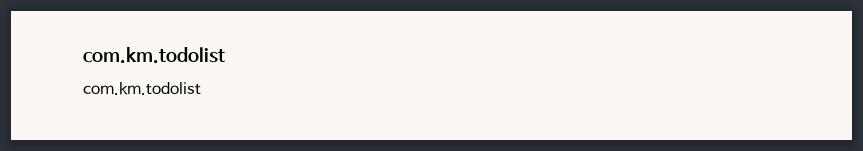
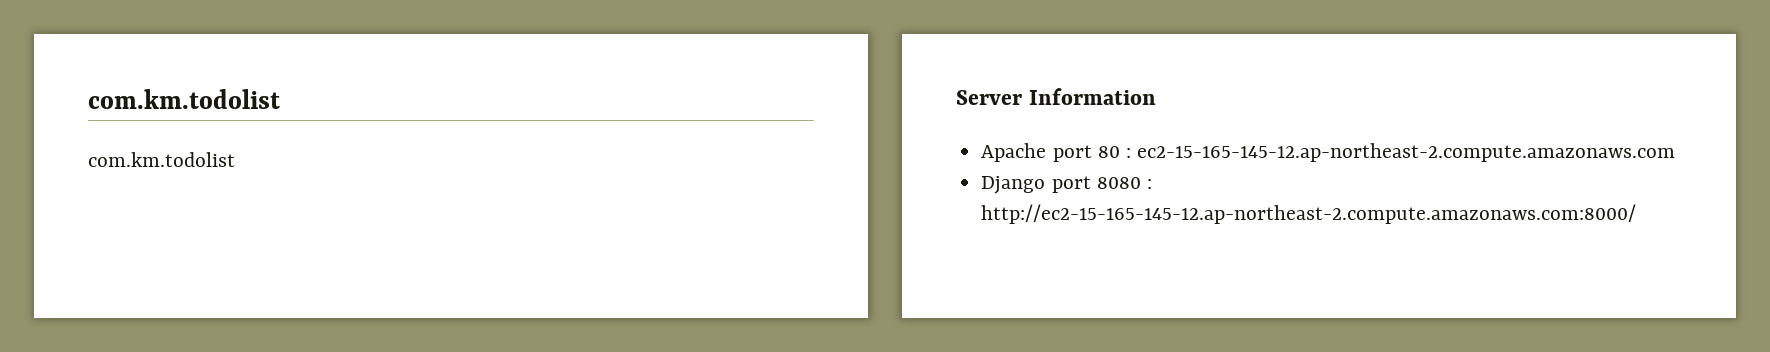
+ Server Information
+ Apache port 80 : ec2-15-165-145-12.ap-northeast-2.compute.amazonaws.com
+ Django port 8080 : http://ec2-15-165-145-12.ap-northeast-2.compute.amazonaws.com:8000/

